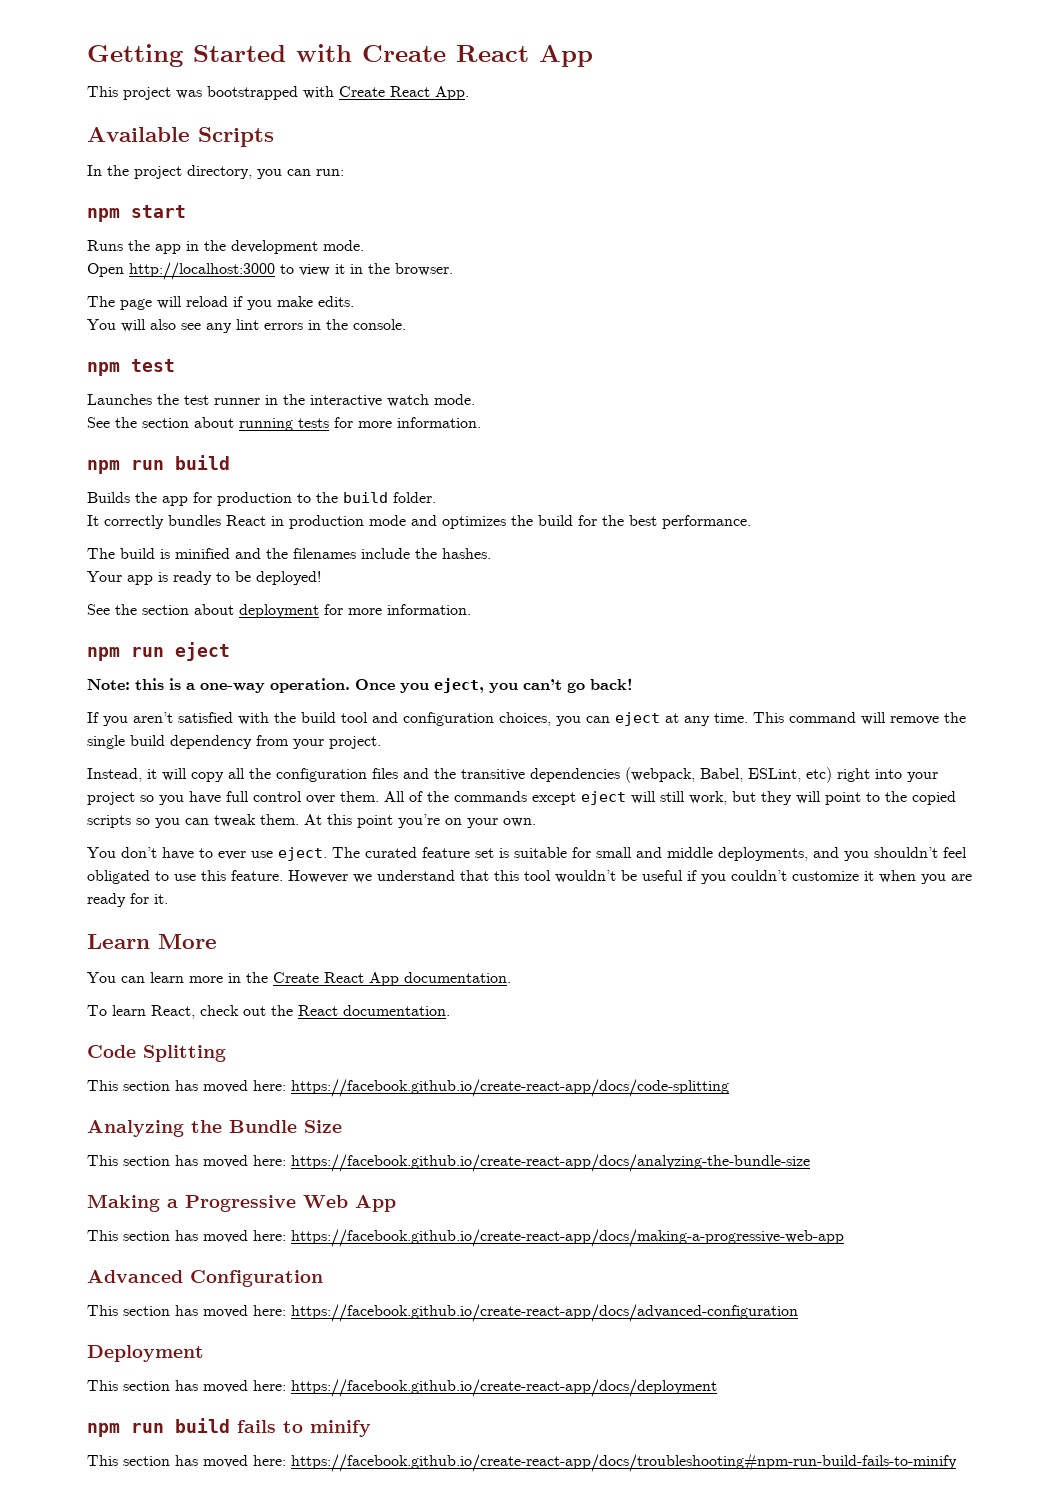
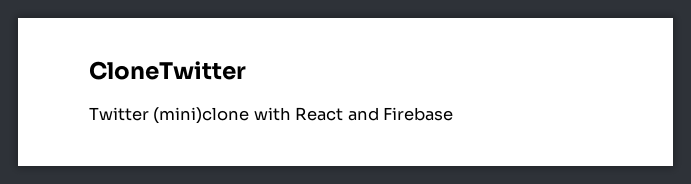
- Getting Started with Create React App
- This project was bootstrapped with Create React App.
- Available Scripts
- In the project directory, you can run:
- npm start
- Runs the app in the development mode.
- Open http://localhost:3000 to view it in the browser.
- The page will reload if you make edits.
- You will also see any lint errors in the console.
- npm test
- Launches the test runner in the interactive watch mode.
- See the section about running tests for more information.
- npm run build
- Builds the app for production to the build folder.
- It correctly bundles React in production mode and optimizes the build for the best performance.
- The build is minified and the filenames include the hashes.
- Your app is ready to be deployed!
- See the section about deployment for more information.
- npm run eject
- Note: this is a one-way operation. Once you eject, you can’t go back!
- If you aren’t satisfied with the build tool and configuration choices, you can eject at any time. This command will remove the single build dependency from your project.
- Instead, it will copy all the configuration files and the transitive dependencies (webpack, Babel, ESLint, etc) right into your project so you have full control over them. All of the commands except eject will still work, but they will point to the copied scripts so you can tweak them. At this point you’re on your own.
- You don’t have to ever use eject. The curated feature set is suitable for small and middle deployments, and you shouldn’t feel obligated to use this feature. However we understand that this tool wouldn’t be useful if you couldn’t customize it when you are ready for it.
- Learn More
- You can learn more in the Create React App documentation.
- To learn React, check out the React documentation.
- Code Splitting
- This section has moved here: https://facebook.github.io/create-react-app/docs/code-splitting
- Analyzing the Bundle Size
- This section has moved here: https://facebook.github.io/create-react-app/docs/analyzing-the-bundle-size
- Making a Progressive Web App
- This section has moved here: https://facebook.github.io/create-react-app/docs/making-a-progressive-web-app
- Advanced Configuration
- This section has moved here: https://facebook.github.io/create-react-app/docs/advanced-configuration
- Deployment
- This section has moved here: https://facebook.github.io/create-react-app/docs/deployment
- npm run build fails to minify
- This section has moved here: https://facebook.github.io/create-react-app/docs/troubleshooting#npm-run-build-fails-to-minify
+ CloneTwitter
+ Twitter (mini)clone with React and Firebase

